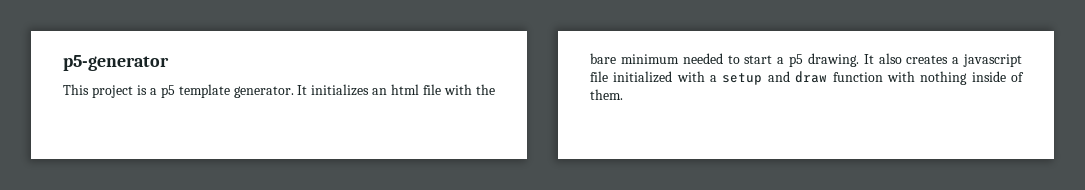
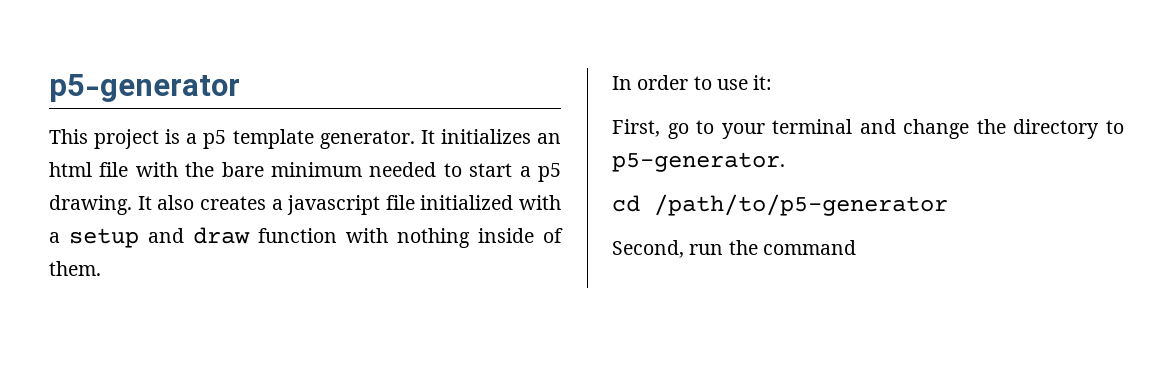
+ In order to use it:
+ First, go to your terminal and change the directory to p5-generator.
+ cd /path/to/p5-generator
+ Second, run the command

